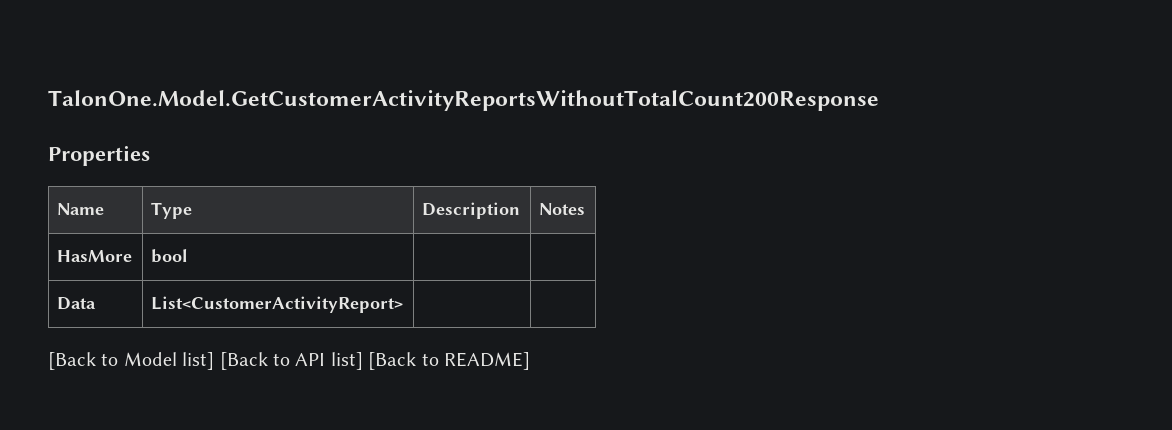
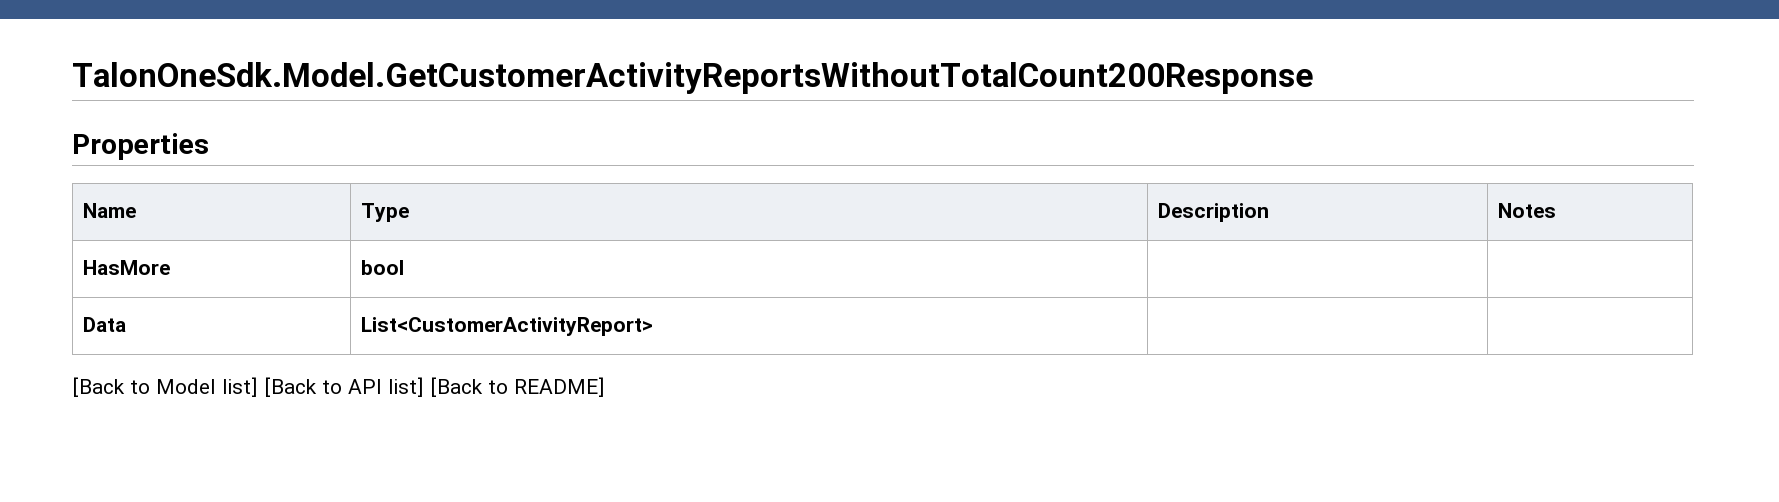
- TalonOne.Model.GetCustomerActivityReportsWithoutTotalCount200Response
+ TalonOneSdk.Model.GetCustomerActivityReportsWithoutTotalCount200Response

